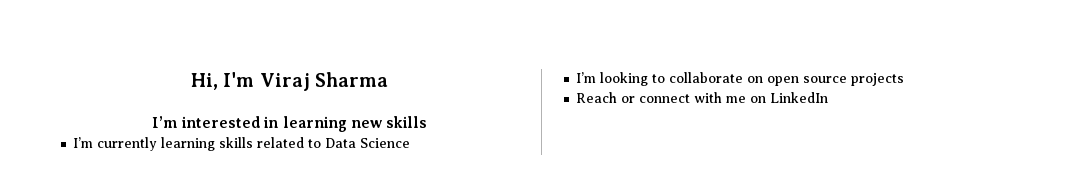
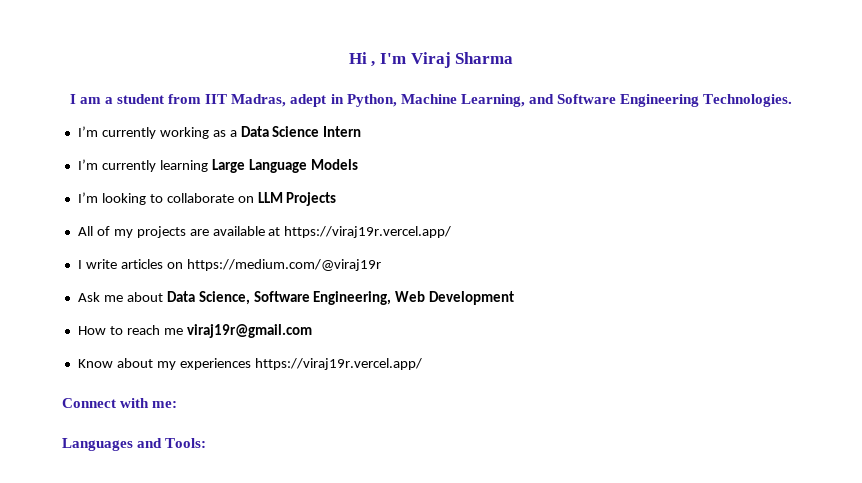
- Hi, I'm Viraj Sharma
+ Hi , I'm Viraj Sharma
- I’m interested in learning new skills
- I’m currently learning skills related to Data Science
+ I am a student from IIT Madras, adept in Python, Machine Learning, and Software Engineering Technologies.
+ I’m currently working as a Data Science Intern
+ I’m currently learning Large Language Models
- I’m looking to collaborate on open source projects
- Reach or connect with me on LinkedIn
+ I’m looking to collaborate on LLM Projects
+ All of my projects are available at https://viraj19r.vercel.app/
+ I write articles on https://medium.com/@viraj19r
+ Ask me about Data Science, Software Engineering, Web Development
+ How to reach me viraj19r@gmail.com
+ Know about my experiences https://viraj19r.vercel.app/
+ Connect with me:
+ Languages and Tools:

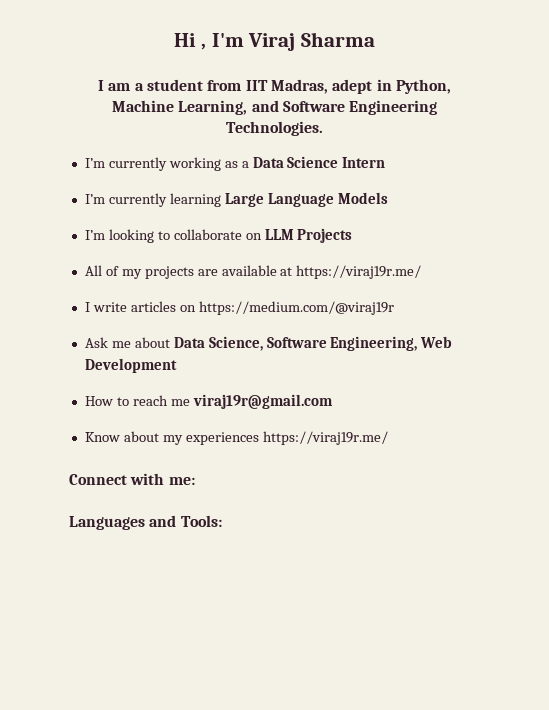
- All of my projects are available at https://viraj19r.vercel.app/
+ All of my projects are available at https://viraj19r.me/
- Know about my experiences https://viraj19r.vercel.app/
+ Know about my experiences https://viraj19r.me/

